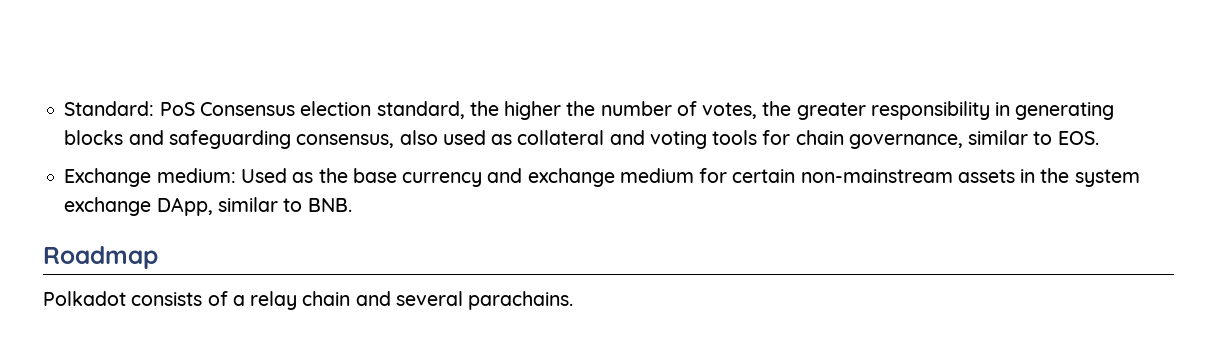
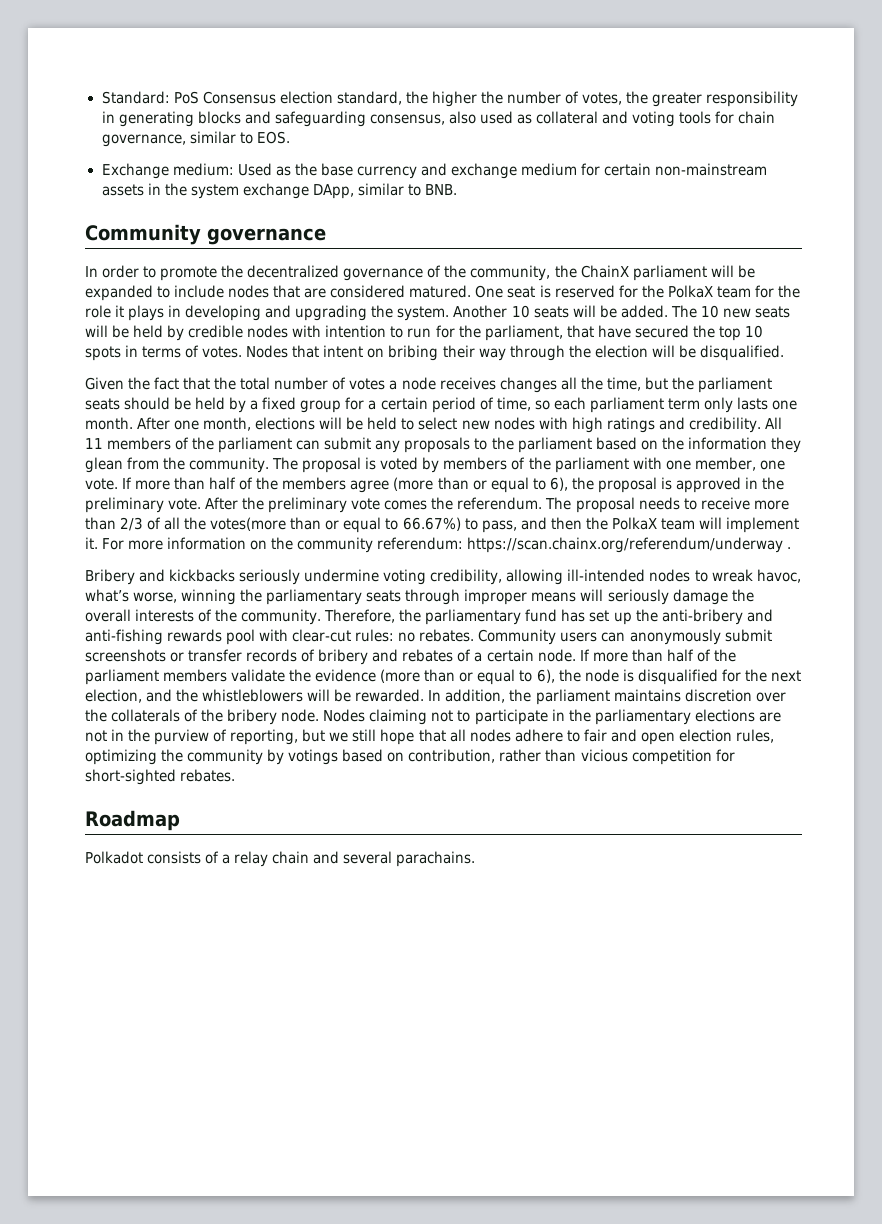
+ Community governance
+ In order to promote the decentralized governance of the community, the ChainX parliament will be expanded to include nodes that are considered matured. One seat is reserved for the PolkaX team for the role it plays in developing and upgrading the system. Another 10 seats will be added. The 10 new seats will be held by credible nodes with intention to run for the parliament, that have secured the top 10 spots in terms of votes. Nodes that intent on bribing their way through the election will be disqualified.
+ Given the fact that the total number of votes a node receives changes all the time, but the parliament seats should be held by a fixed group for a certain period of time, so each parliament term only lasts one month. After one month, elections will be held to select new nodes with high ratings and credibility. All 11 members of the parliament can submit any proposals to the parliament based on the information they glean from the community. The proposal is voted by members of the parliament with one member, one vote. If more than half of the members agree (more than or equal to 6), the proposal is approved in the preliminary vote. After the preliminary vote comes the referendum. The proposal needs to receive more than 2/3 of all the votes(more than or equal to 66.67%) to pass, and then the PolkaX team will implement it. For more information on the community referendum: https://scan.chainx.org/referendum/underway .
+ Bribery and kickbacks seriously undermine voting credibility, allowing ill-intended nodes to wreak havoc, what’s worse, winning the parliamentary seats through improper means will seriously damage the overall interests of the community. Therefore, the parliamentary fund has set up the anti-bribery and anti-fishing rewards pool with clear-cut rules: no rebates. Community users can anonymously submit screenshots or transfer records of bribery and rebates of a certain node. If more than half of the parliament members validate the evidence (more than or equal to 6), the node is disqualified for the next election, and the whistleblowers will be rewarded. In addition, the parliament maintains discretion over the collaterals of the bribery node. Nodes claiming not to participate in the parliamentary elections are not in the purview of reporting, but we still hope that all nodes adhere to fair and open election rules, optimizing the community by votings based on contribution, rather than vicious competition for short-sighted rebates.

